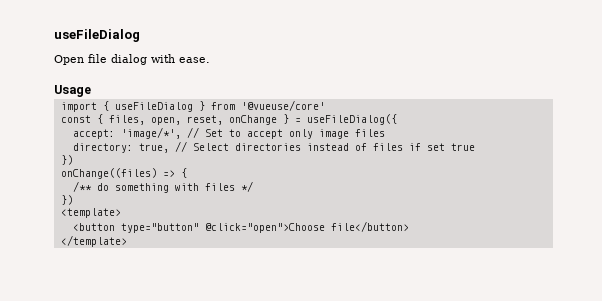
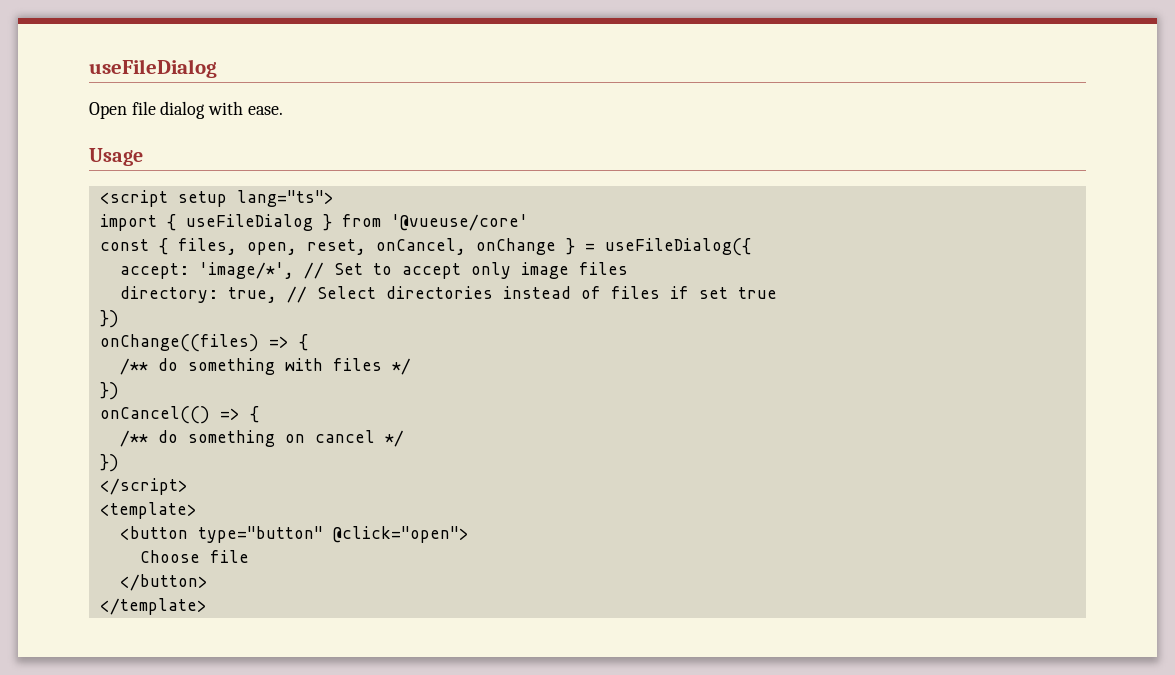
+ <script setup lang="ts">
- const { files, open, reset, onChange } = useFileDialog({
+ const { files, open, reset, onCancel, onChange } = useFileDialog({
+ onCancel(() => {
+ /** do something on cancel */
+ })
+ </script>
- <button type="button" @click="open">Choose file</button>
+ <button type="button" @click="open">
+ Choose file
+ </button>

